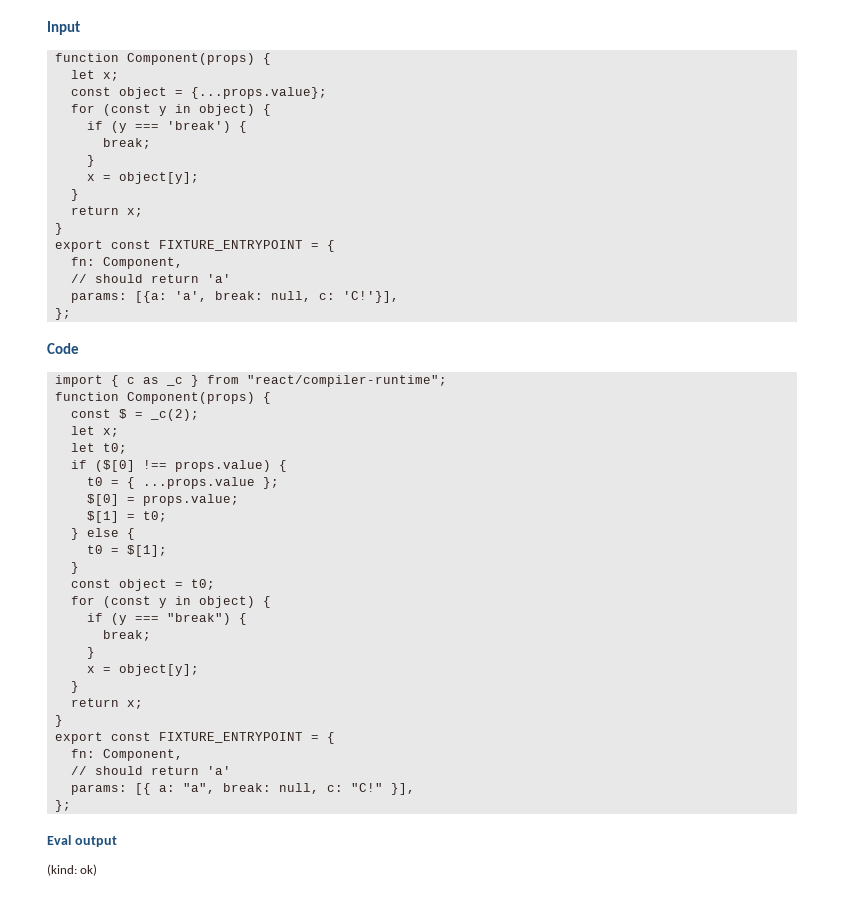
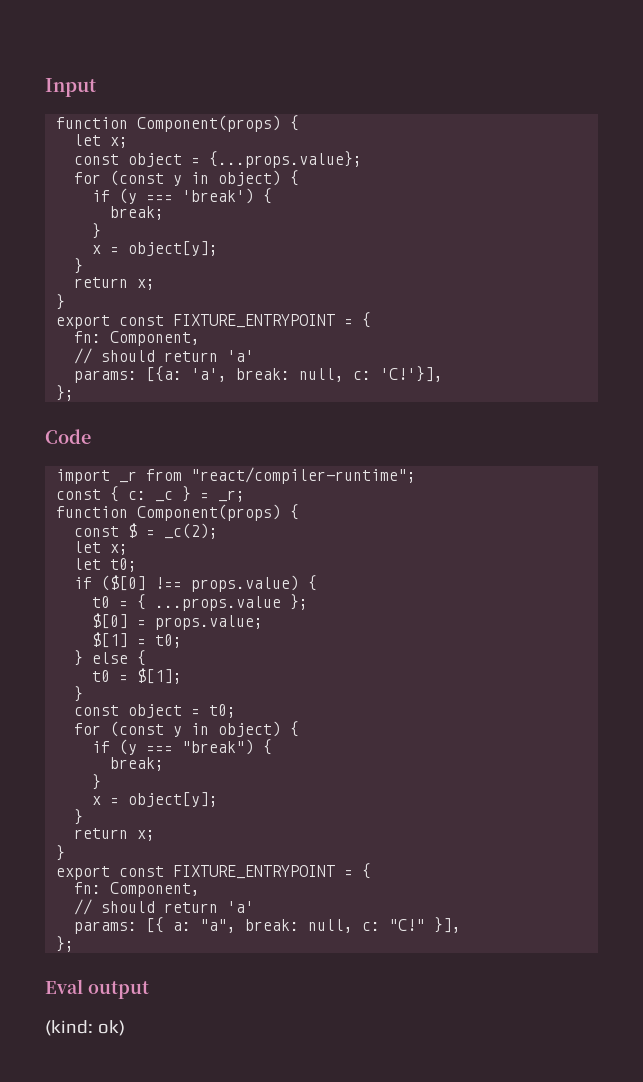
- import { c as _c } from "react/compiler-runtime";
+ import _r from "react/compiler-runtime";
+ const { c: _c } = _r;

